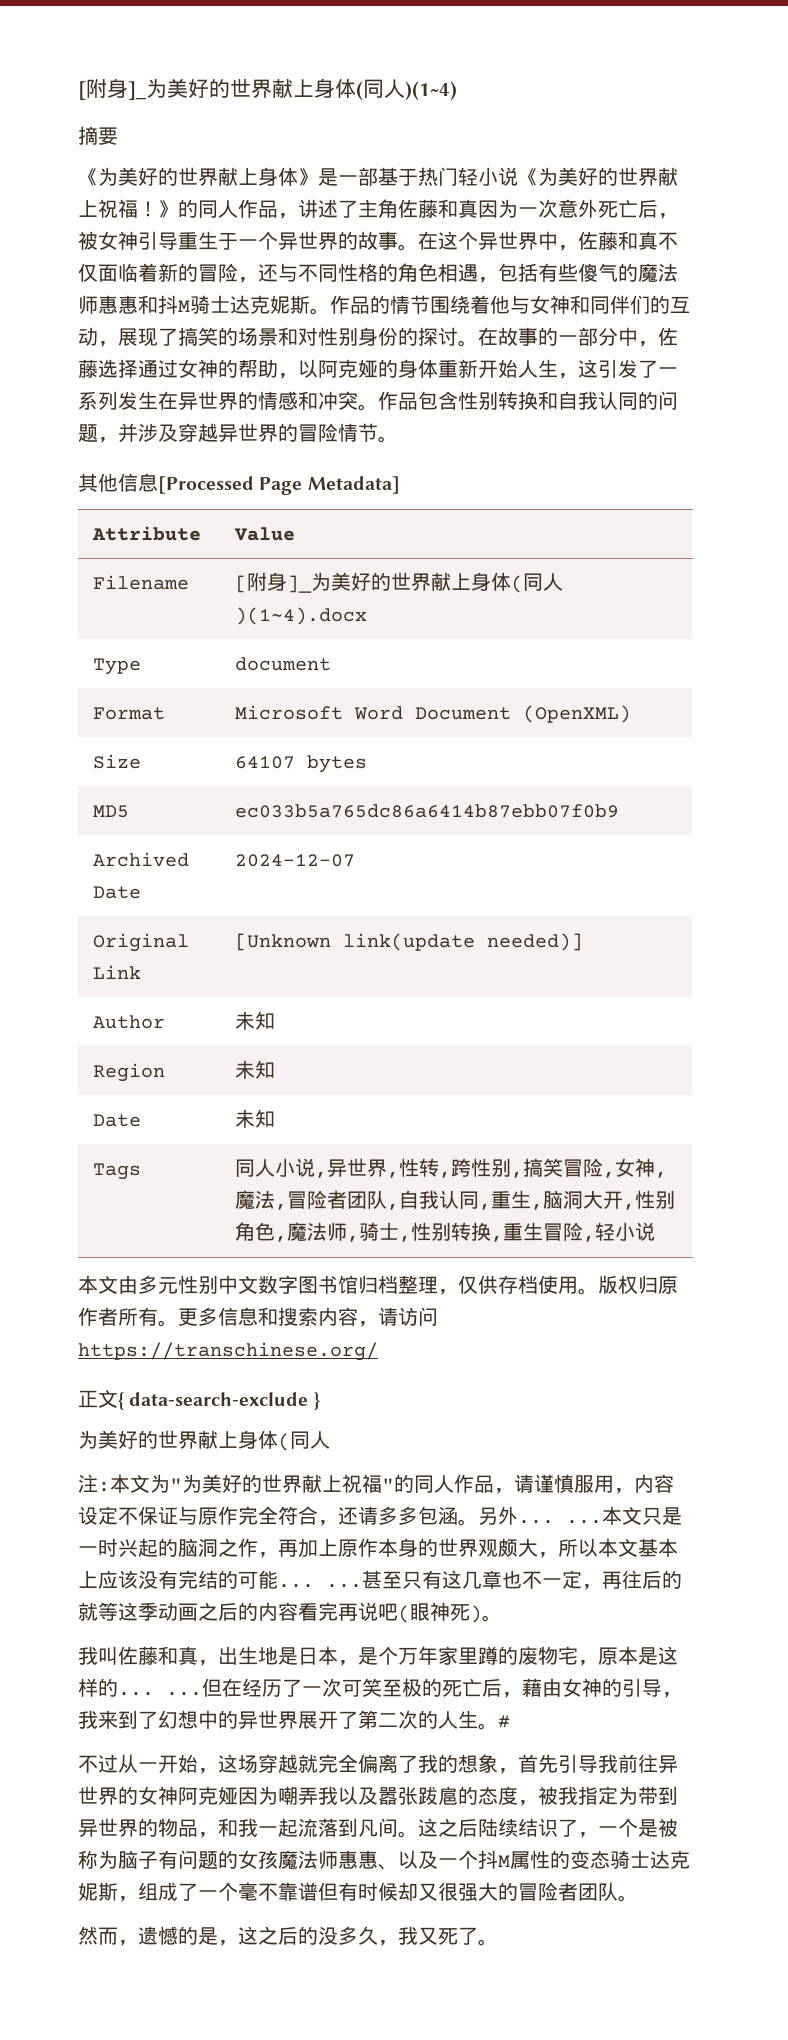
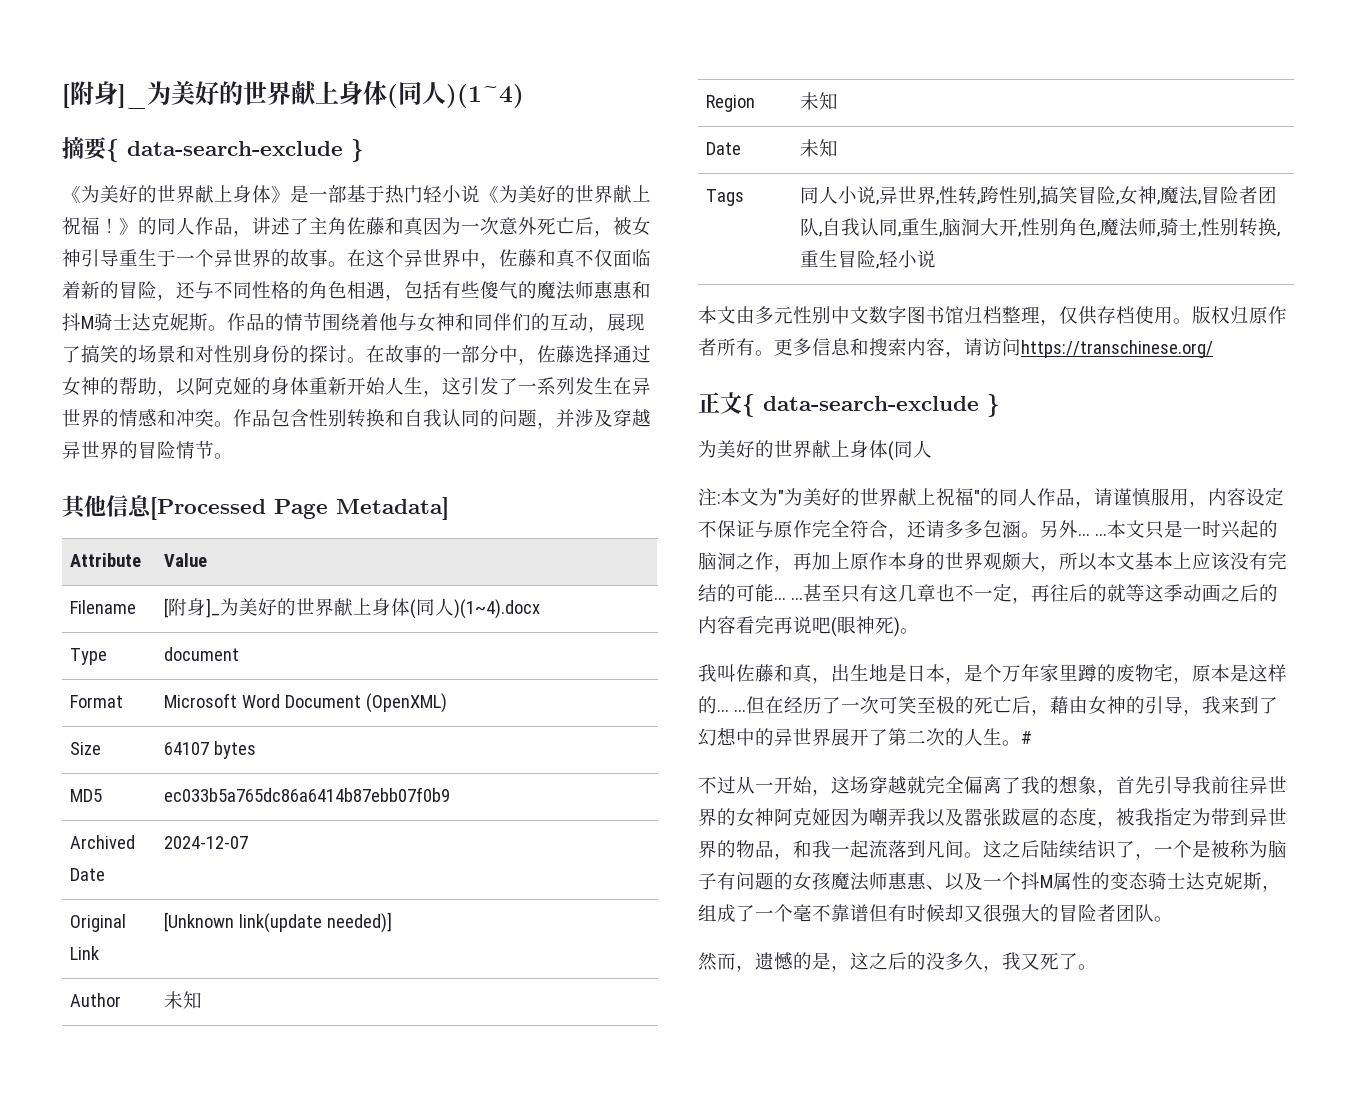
- 摘要
+ 摘要{ data-search-exclude }

